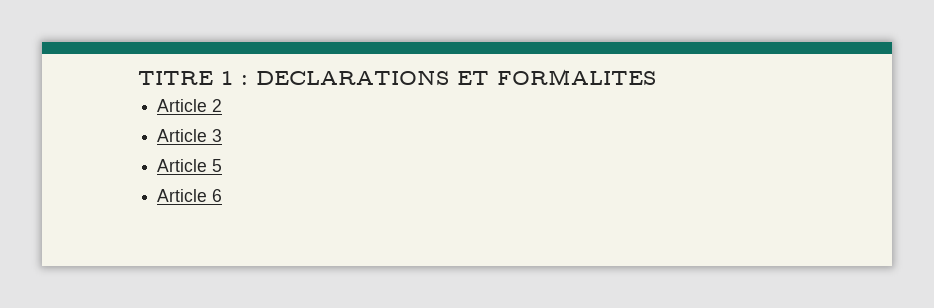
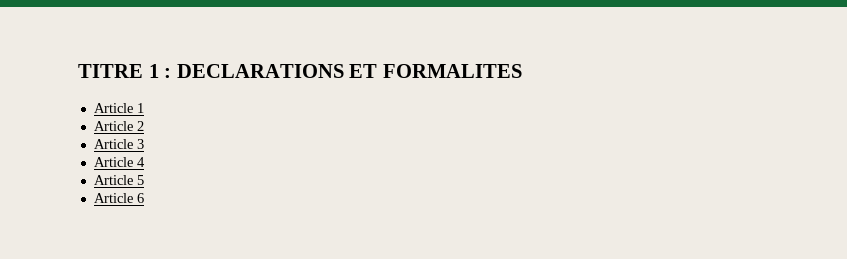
+ Article 1
+ Article 4

